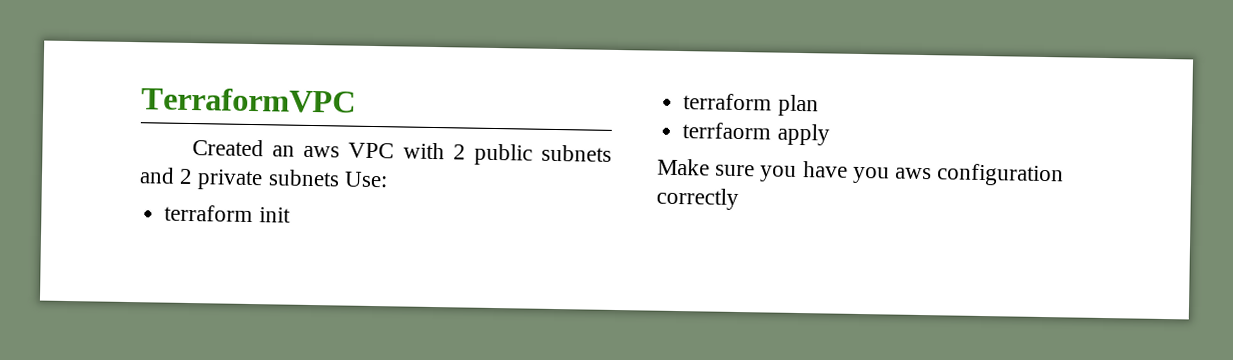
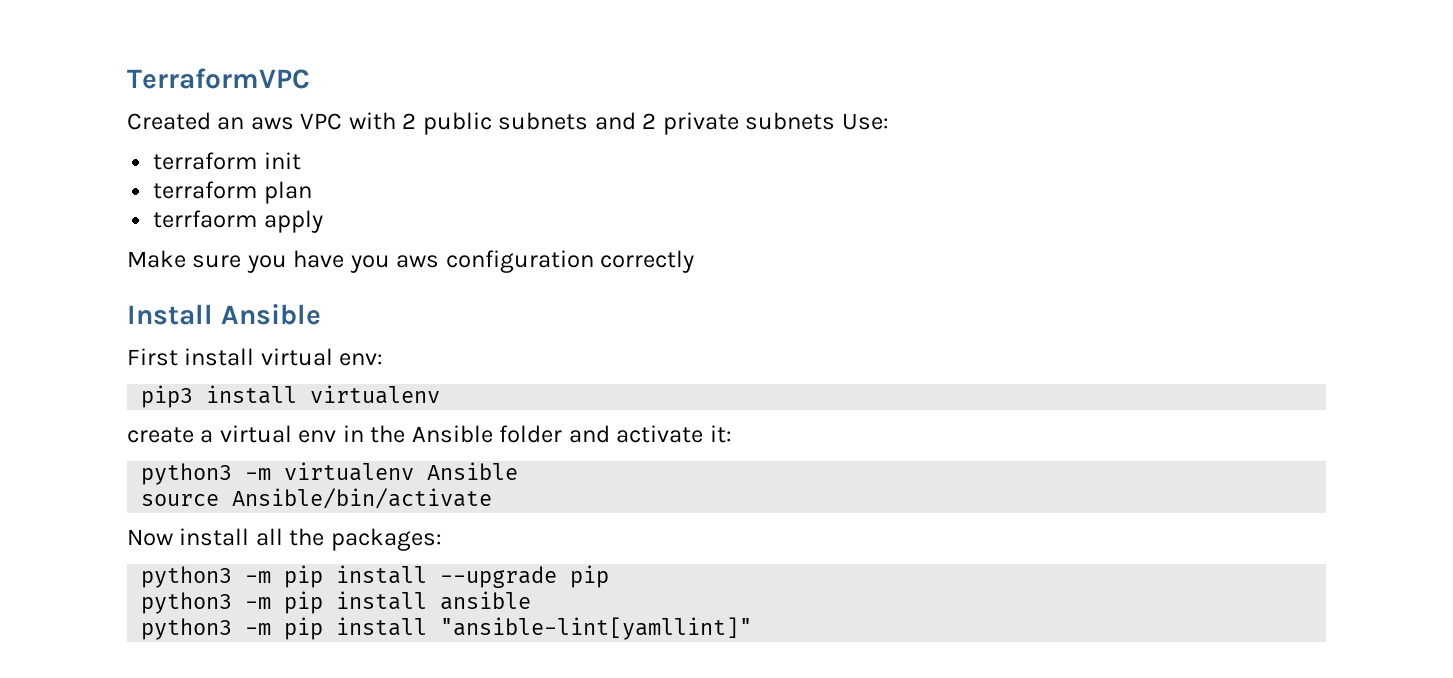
+ Install Ansible
+ First install virtual env:
+ pip3 install virtualenv
+ create a virtual env in the Ansible folder and activate it:
+ python3 -m virtualenv Ansible
+ source Ansible/bin/activate
+ Now install all the packages:
+ python3 -m pip install --upgrade pip
+ python3 -m pip install ansible
+ python3 -m pip install "ansible-lint[yamllint]"

